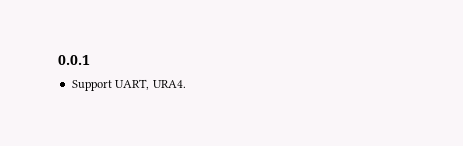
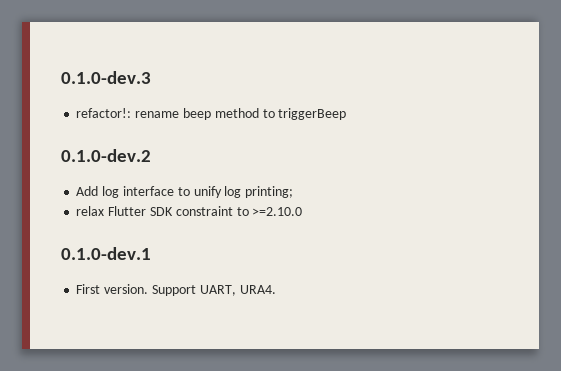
- 0.0.1
- Support UART, URA4.
+ 0.1.0-dev.3
+ refactor!: rename beep method to triggerBeep
+ 0.1.0-dev.2
+ Add log interface to unify log printing;
+ relax Flutter SDK constraint to >=2.10.0
+ 0.1.0-dev.1
+ First version. Support UART, URA4.

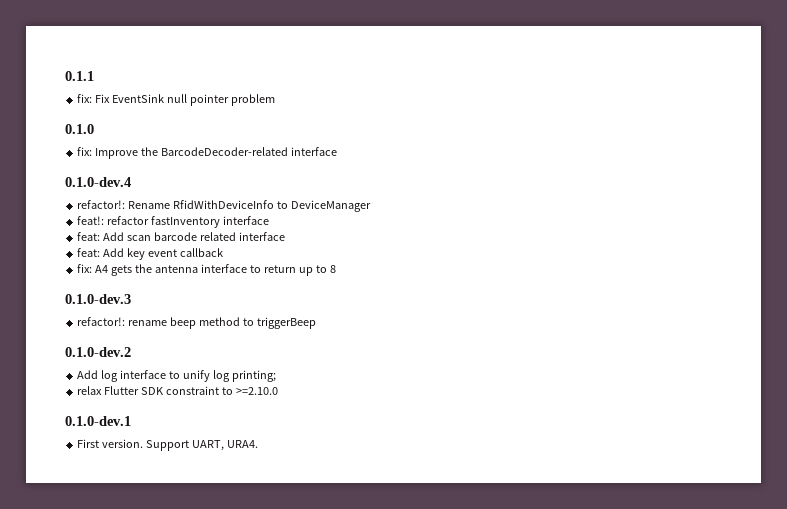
+ 0.1.1
+ fix: Fix EventSink null pointer problem
+ 0.1.0
+ fix: Improve the BarcodeDecoder-related interface
+ 0.1.0-dev.4
+ refactor!: Rename RfidWithDeviceInfo to DeviceManager
+ feat!: refactor fastInventory interface
+ feat: Add scan barcode related interface
+ feat: Add key event callback
+ fix: A4 gets the antenna interface to return up to 8

